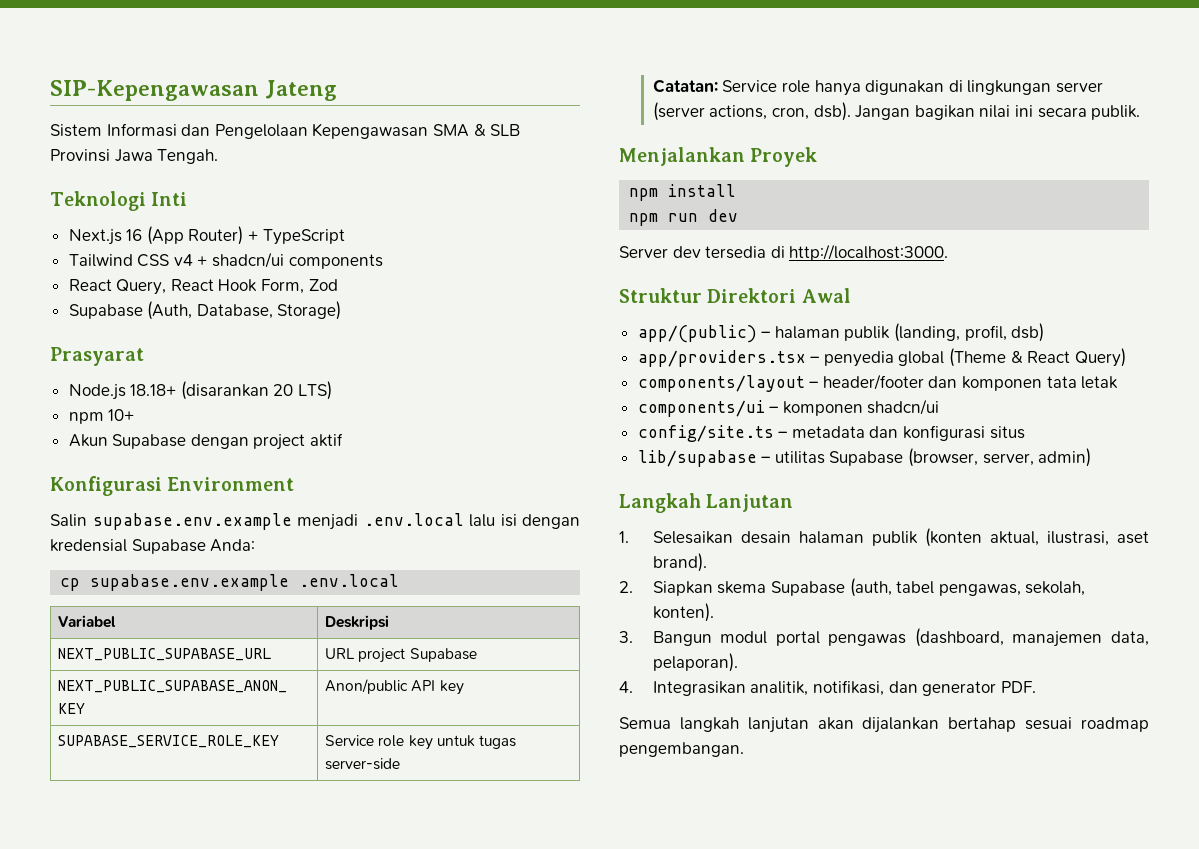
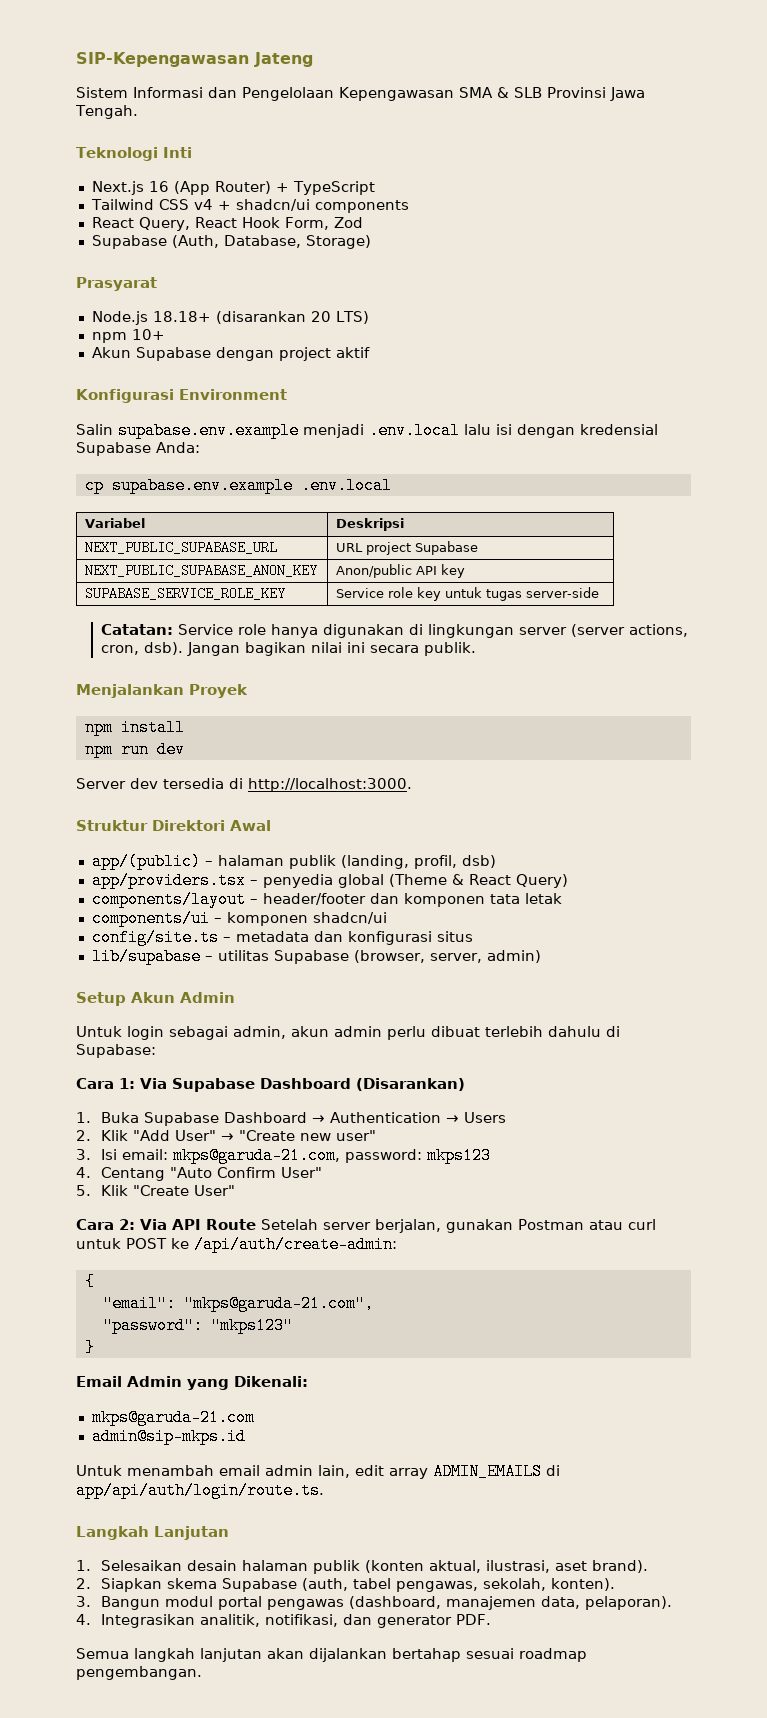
+ Setup Akun Admin
+ Untuk login sebagai admin, akun admin perlu dibuat terlebih dahulu di Supabase:
+ Cara 1: Via Supabase Dashboard (Disarankan)
+ 1. Buka Supabase Dashboard → Authentication → Users
+ 2. Klik "Add User" → "Create new user"
+ 3. Isi email: mkps@garuda-21.com, password: mkps123
+ 4. Centang "Auto Confirm User"
+ 5. Klik "Create User"
+ Cara 2: Via API Route Setelah server berjalan, gunakan Postman atau curl untuk POST ke /api/auth/create-admin:
+ {
+ "email": "mkps@garuda-21.com",
+ "password": "mkps123"
+ }
+ Email Admin yang Dikenali:
+ mkps@garuda-21.com
+ admin@sip-mkps.id
+ Untuk menambah email admin lain, edit array ADMIN_EMAILS di app/api/auth/login/route.ts.

